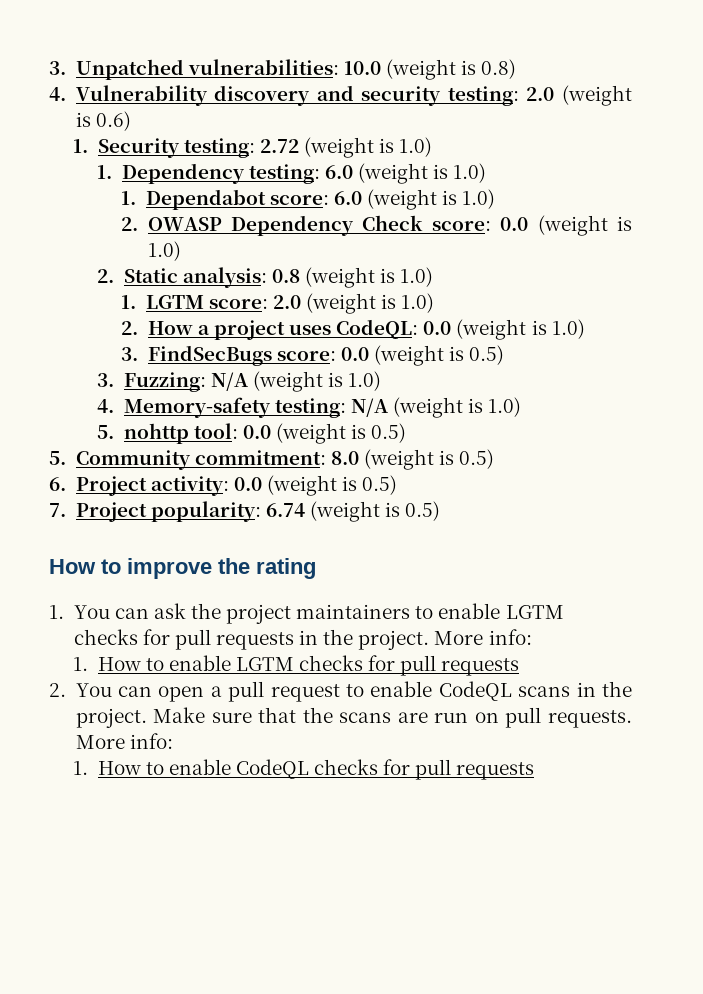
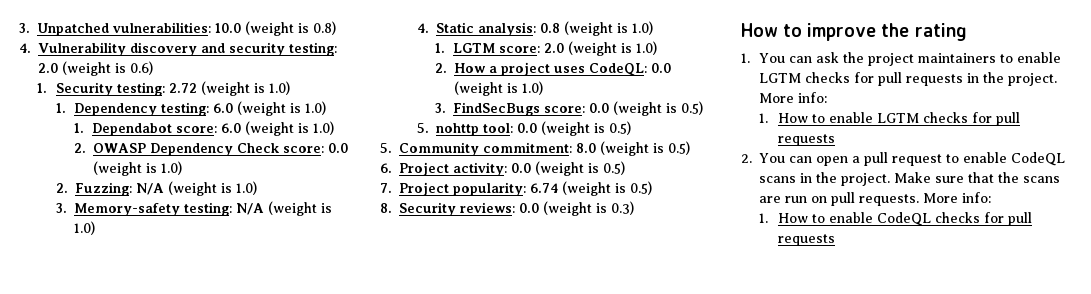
- 2. Static analysis: 0.8 (weight is 1.0)
+ 2. Fuzzing: N/A (weight is 1.0)
+ 3. Memory-safety testing: N/A (weight is 1.0)
+ 4. Static analysis: 0.8 (weight is 1.0)
- 3. Fuzzing: N/A (weight is 1.0)
- 4. Memory-safety testing: N/A (weight is 1.0)
+ 8. Security reviews: 0.0 (weight is 0.3)

